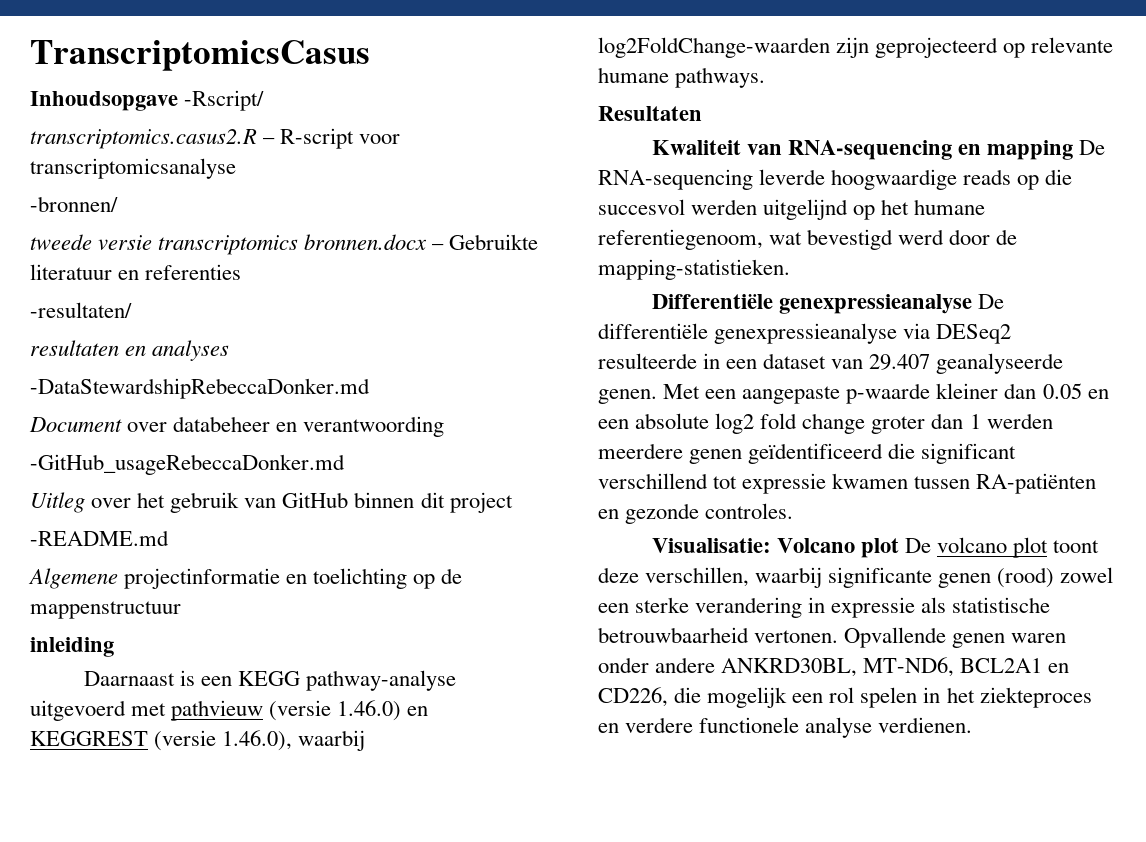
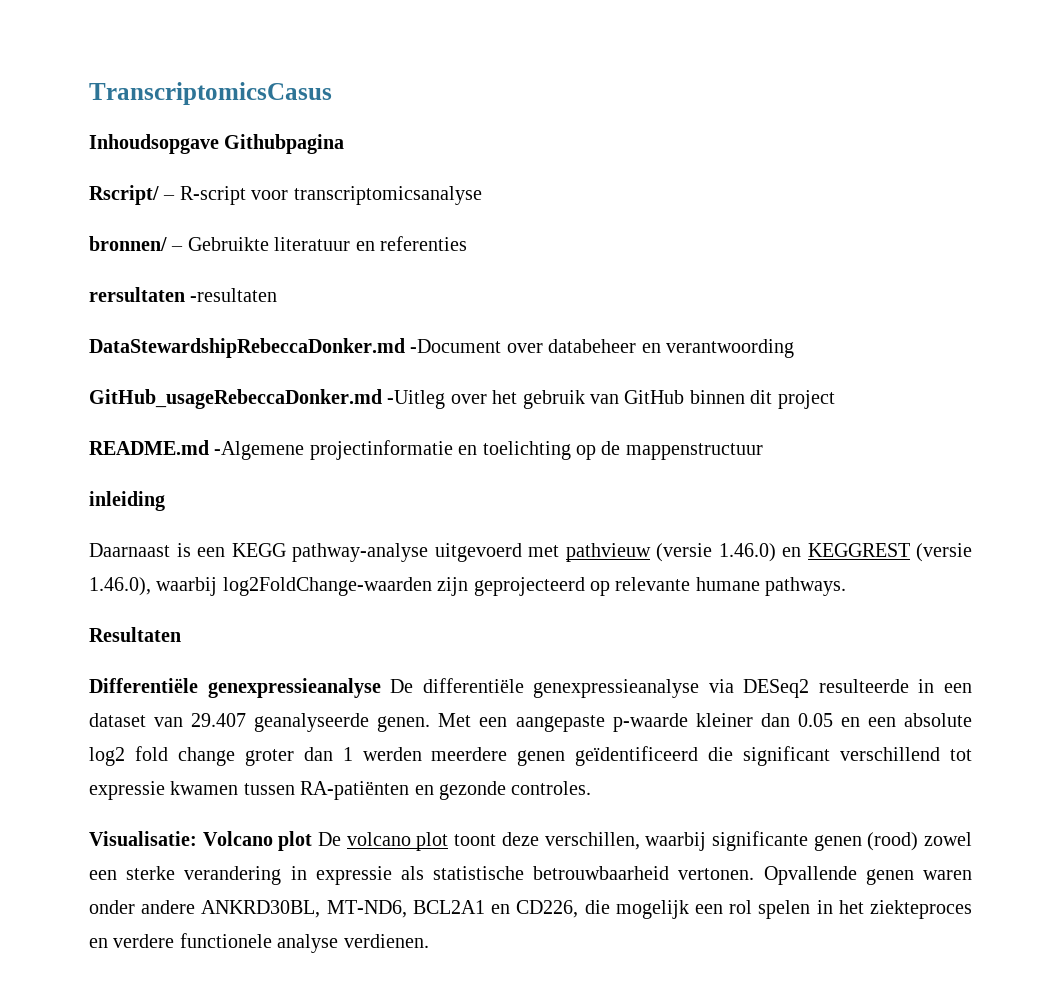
- Inhoudsopgave -Rscript/
- transcriptomics.casus2.R – R-script voor transcriptomicsanalyse
+ Inhoudsopgave Githubpagina
+ Rscript/ – R-script voor transcriptomicsanalyse
- -bronnen/
- tweede versie transcriptomics bronnen.docx – Gebruikte literatuur en referenties
+ bronnen/ – Gebruikte literatuur en referenties
- -resultaten/
- resultaten en analyses
- -DataStewardshipRebeccaDonker.md
- Document over databeheer en verantwoording
+ rersultaten -resultaten
+ DataStewardshipRebeccaDonker.md -Document over databeheer en verantwoording
- -GitHub_usageRebeccaDonker.md
- Uitleg over het gebruik van GitHub binnen dit project
+ GitHub_usageRebeccaDonker.md -Uitleg over het gebruik van GitHub binnen dit project
- -README.md
- Algemene projectinformatie en toelichting op de mappenstructuur
+ README.md -Algemene projectinformatie en toelichting op de mappenstructuur
- Kwaliteit van RNA-sequencing en mapping De RNA-sequencing leverde hoogwaardige reads op die succesvol werden uitgelijnd op het humane referentiegenoom, wat bevestigd werd door de mapping-statistieken.

